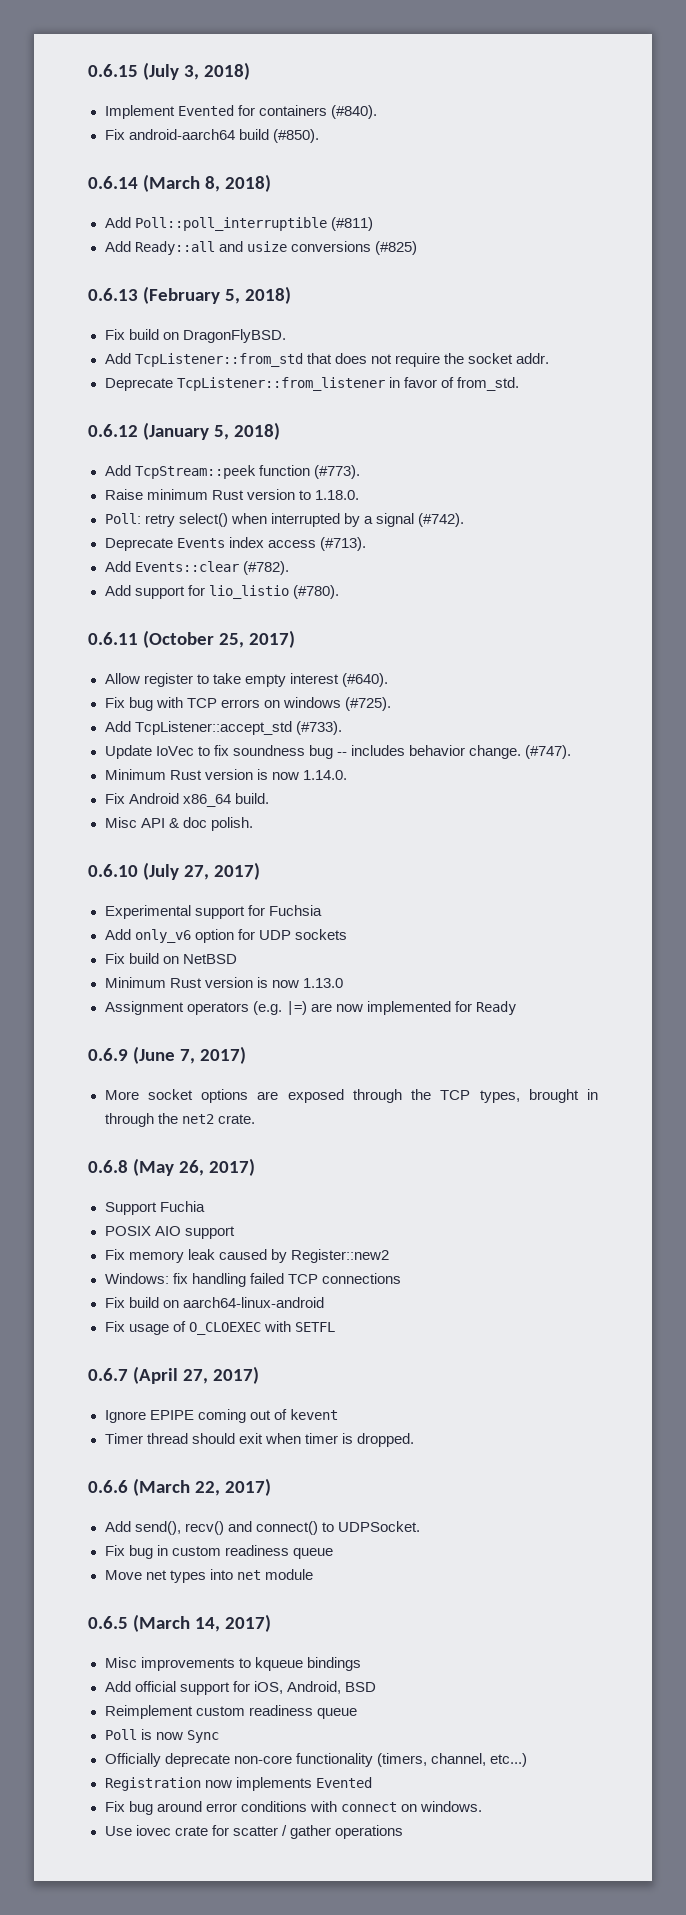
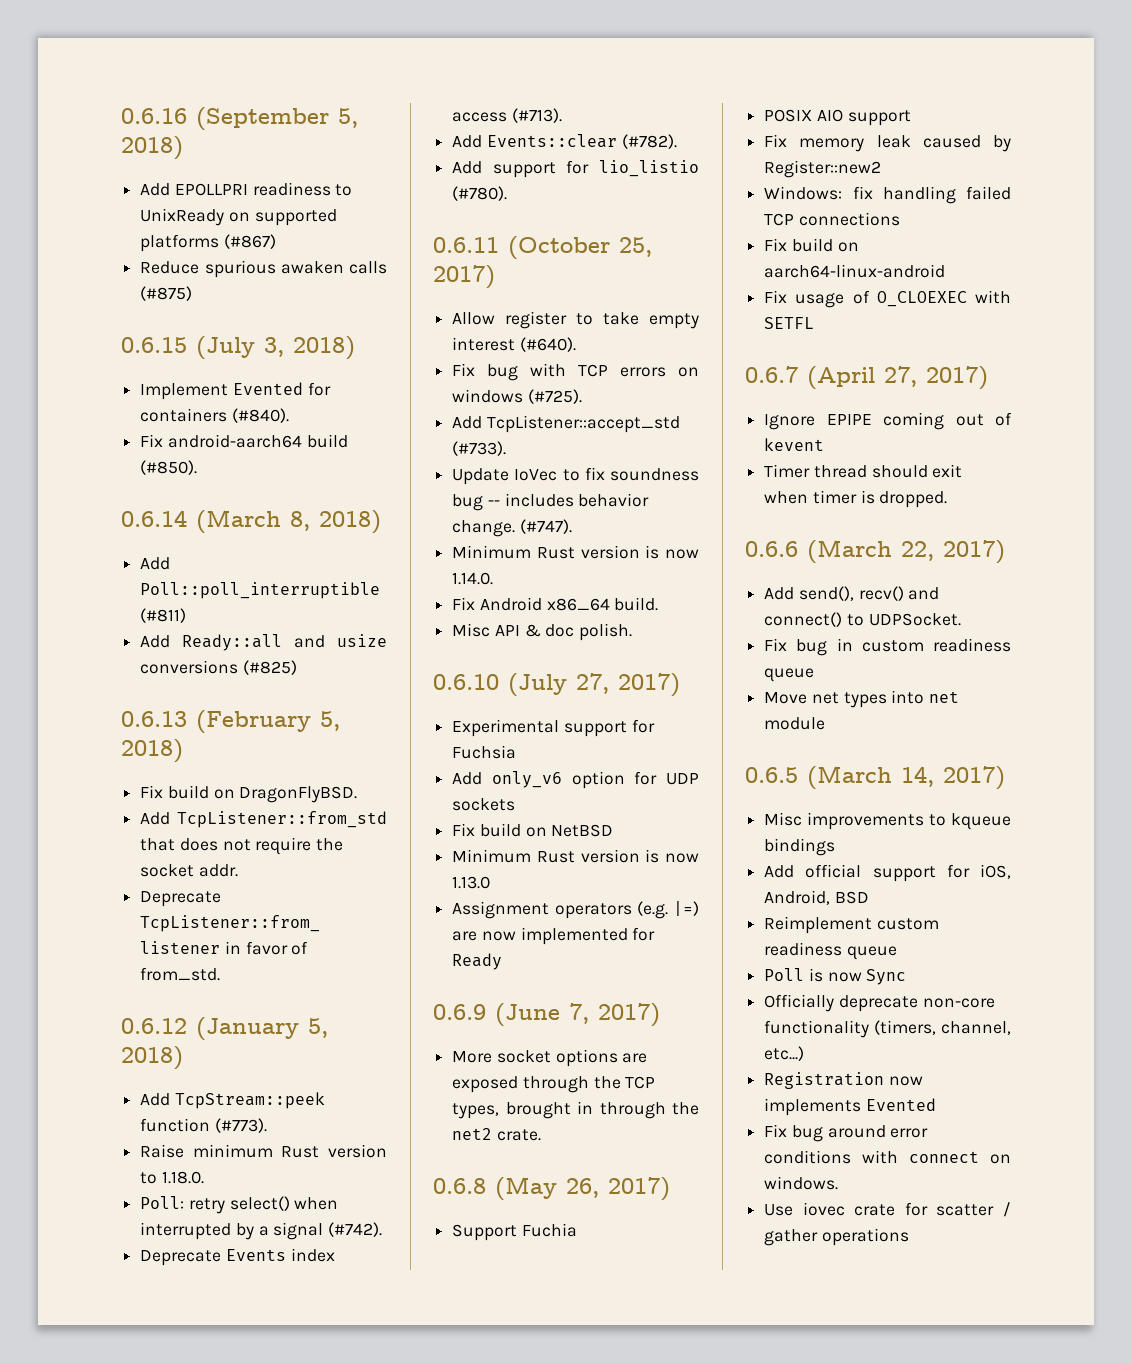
+ 0.6.16 (September 5, 2018)
+ Add EPOLLPRI readiness to UnixReady on supported platforms (#867)
+ Reduce spurious awaken calls (#875)

